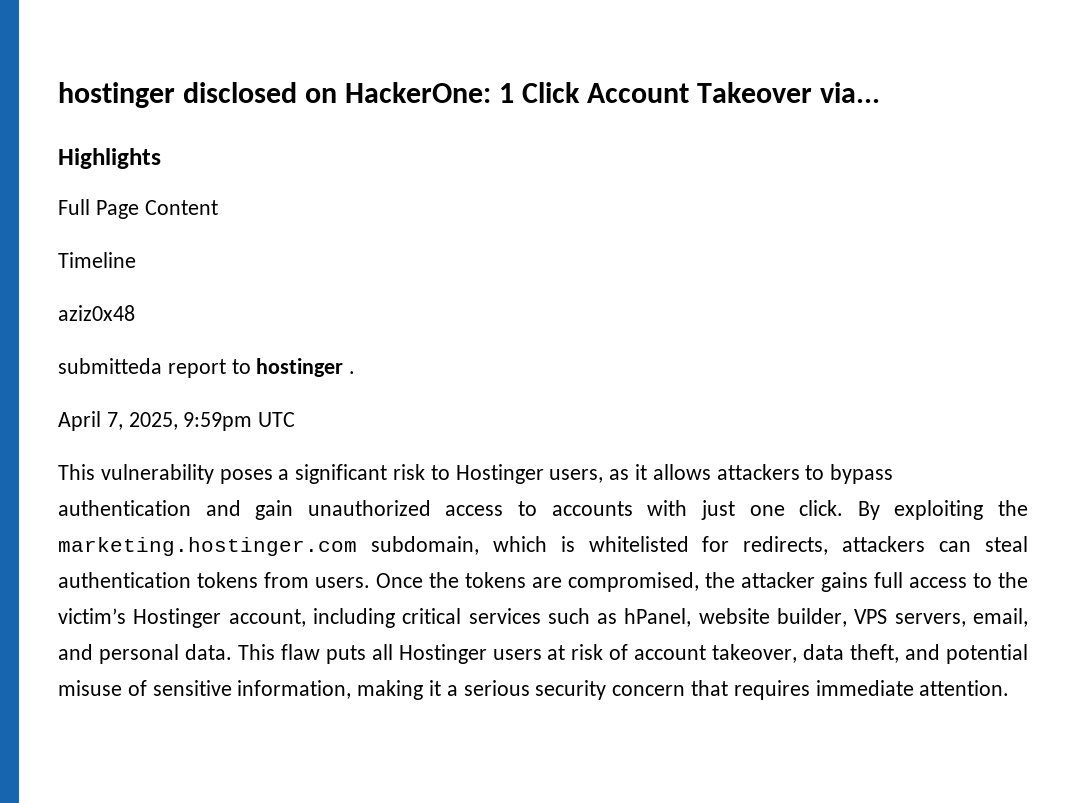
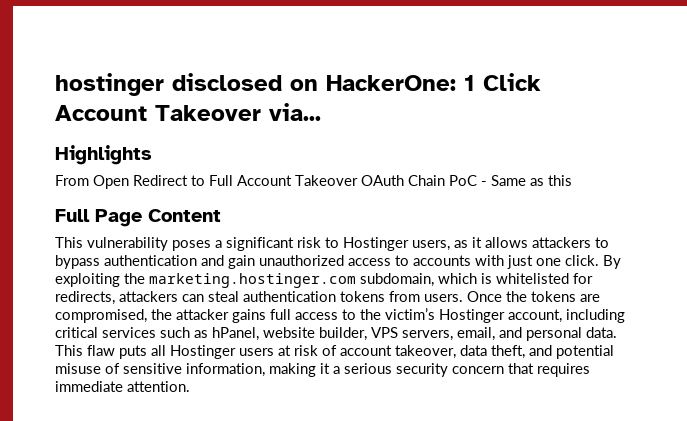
+ From Open Redirect to Full Account Takeover OAuth Chain PoC - Same as this
  Full Page Content
- Timeline
- aziz0x48
- submitteda report to hostinger .
- April 7, 2025, 9:59pm UTC

